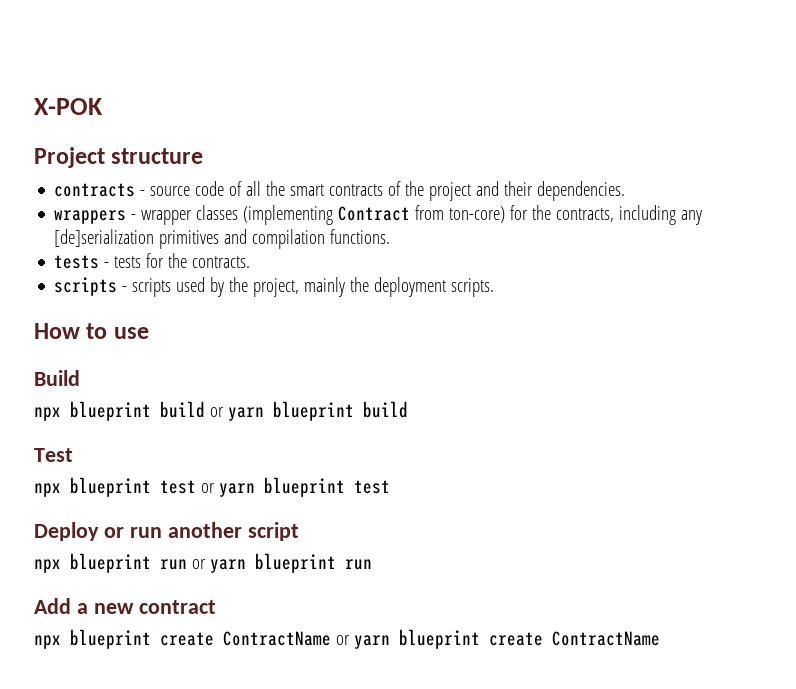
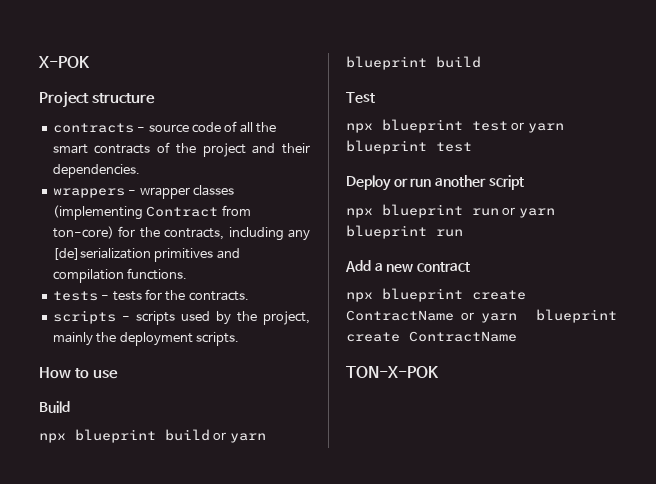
+ TON-X-POK

